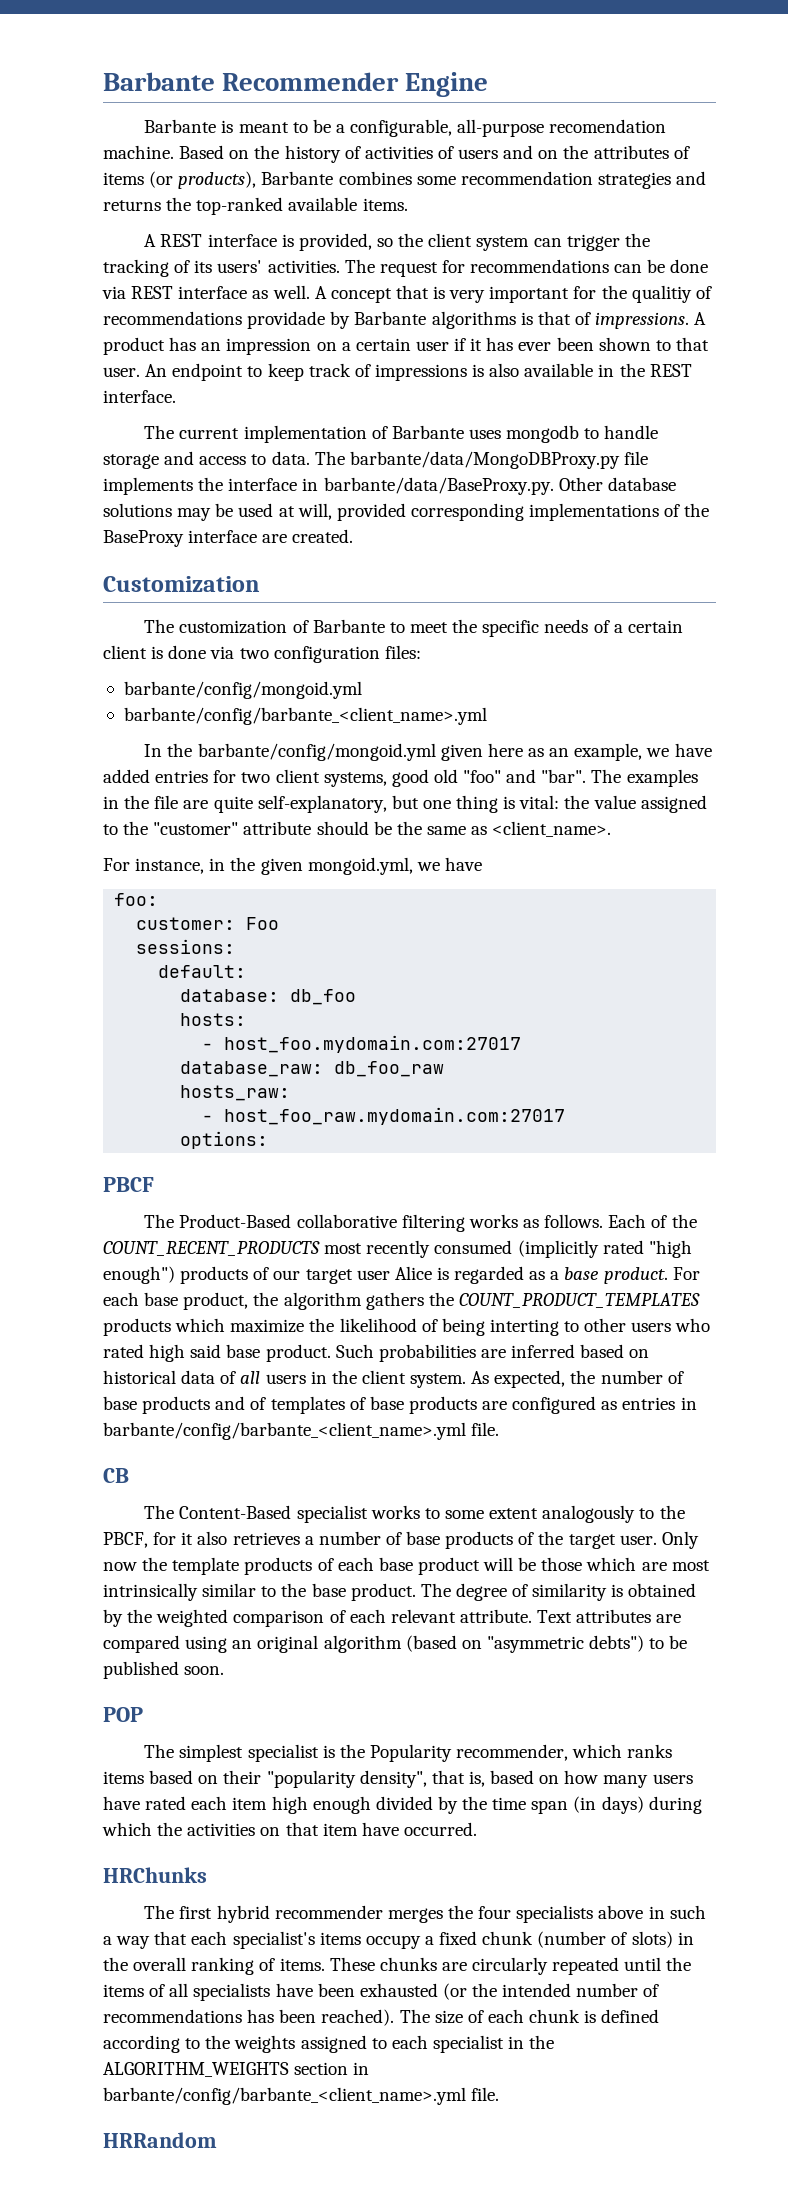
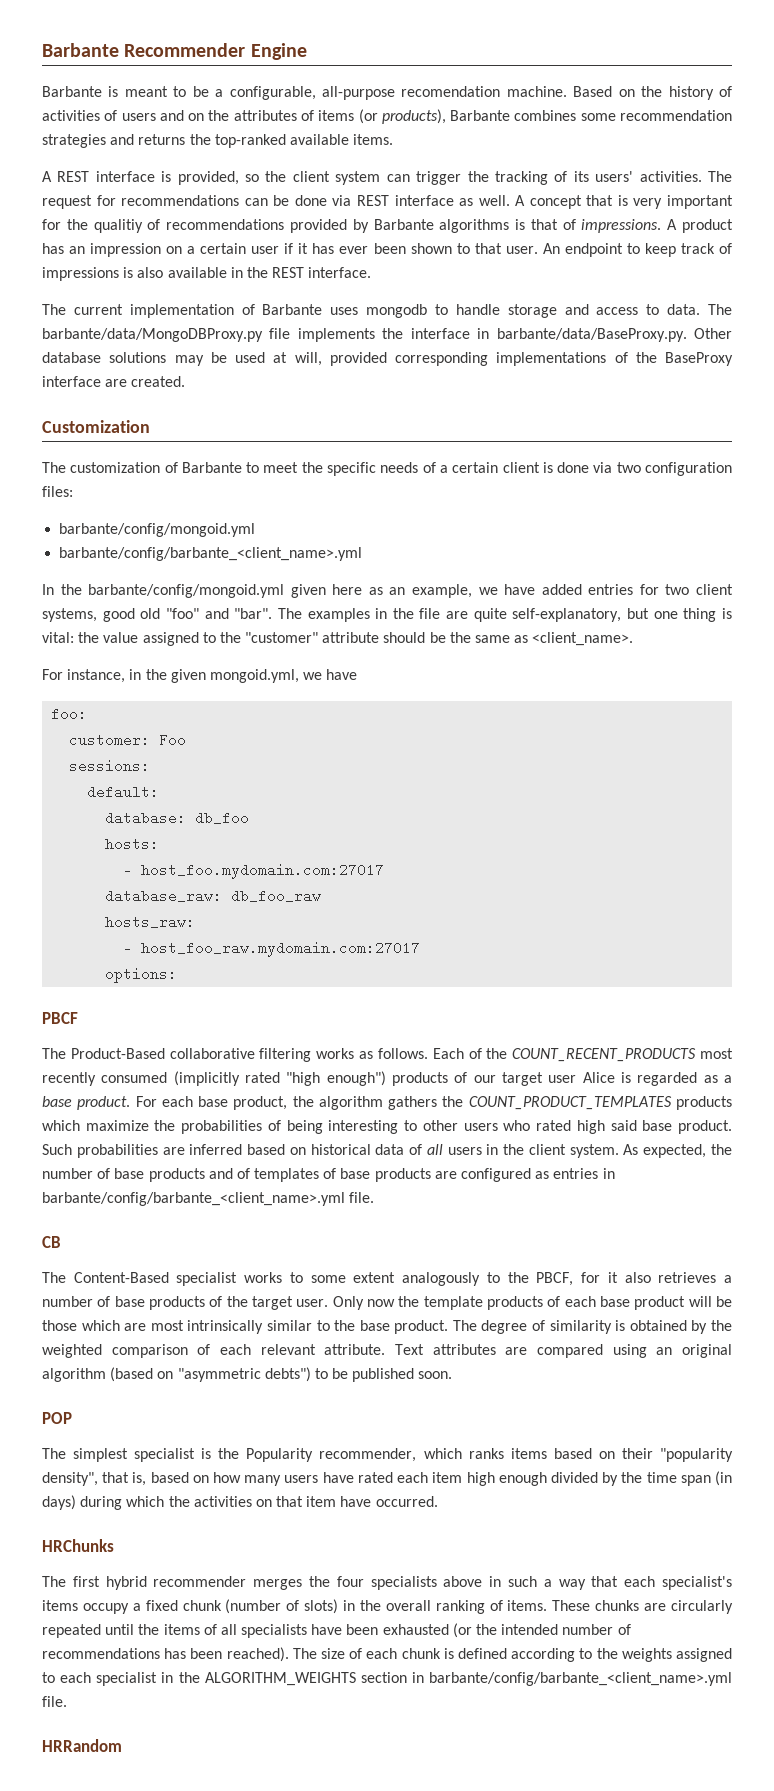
- A concept that is very important for the qualitiy of recommendations providade by Barbante algorithms is that of impressions.
+ A concept that is very important for the qualitiy of recommendations provided by Barbante algorithms is that of impressions.
- For each base product, the algorithm gathers the COUNT_PRODUCT_TEMPLATES products which maximize the likelihood of being interting to other users who rated high said base product.
+ For each base product, the algorithm gathers the COUNT_PRODUCT_TEMPLATES products which maximize the probabilities of being interesting to other users who rated high said base product.

